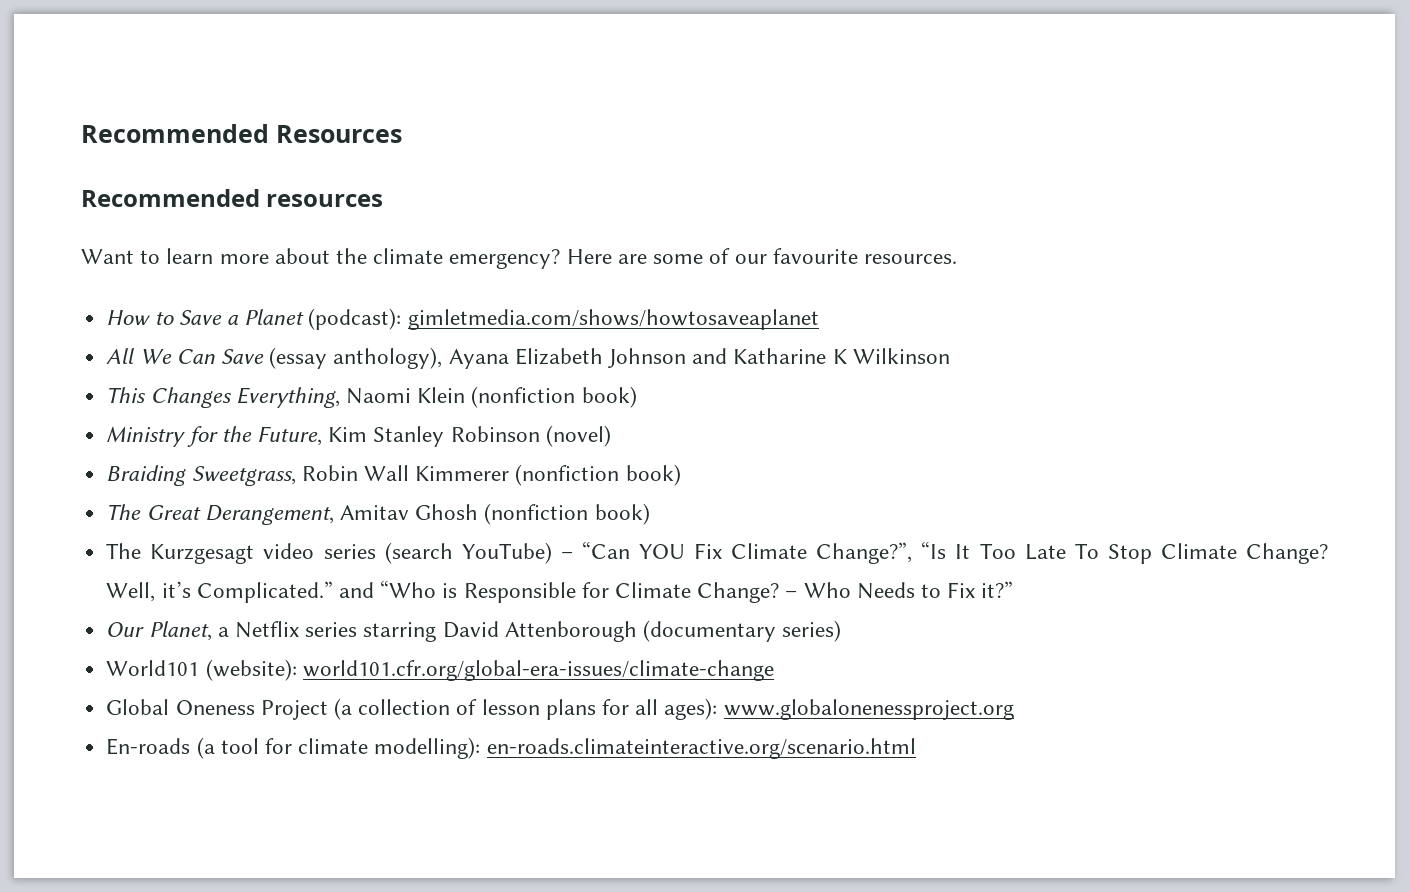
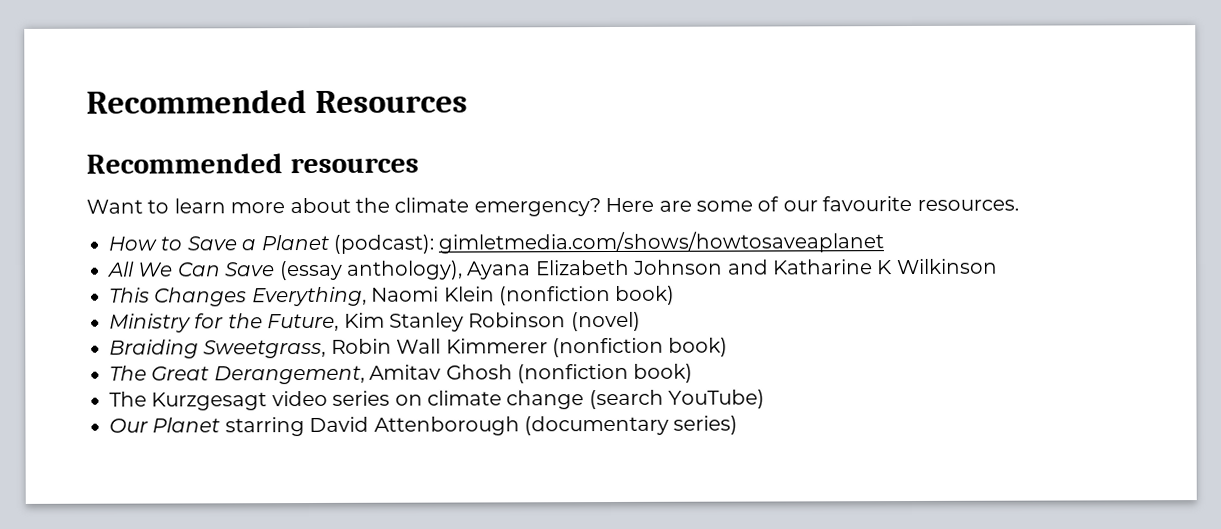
- The Kurzgesagt video series (search YouTube) – “Can YOU Fix Climate Change?”, “Is It Too Late To Stop Climate Change? Well, it’s Complicated.” and “Who is Responsible for Climate Change? – Who Needs to Fix it?”
- Our Planet, a Netflix series starring David Attenborough (documentary series)
+ The Kurzgesagt video series on climate change (search YouTube)
+ Our Planet starring David Attenborough (documentary series)
- World101 (website): world101.cfr.org/global-era-issues/climate-change
- Global Oneness Project (a collection of lesson plans for all ages): www.globalonenessproject.org
- En-roads (a tool for climate modelling): en-roads.climateinteractive.org/scenario.html

